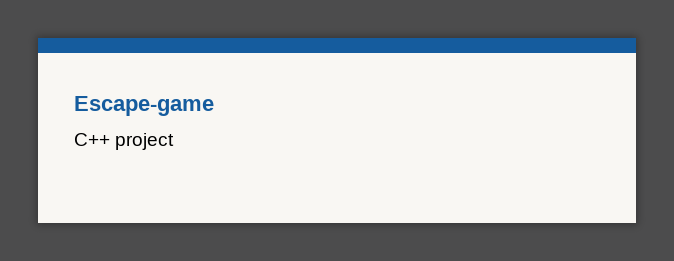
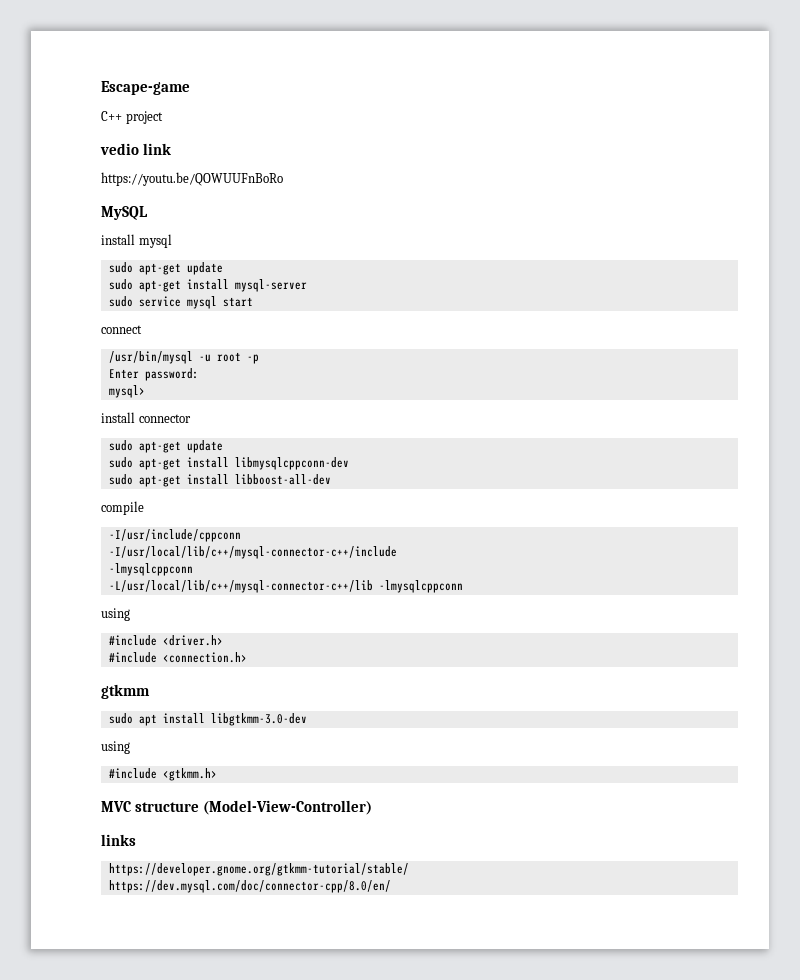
+ vedio link
+ https://youtu.be/QOWUUFnBoRo
+ MySQL
+ install mysql
+ sudo apt-get update
+ sudo apt-get install mysql-server
+ sudo service mysql start
+ connect
+ /usr/bin/mysql -u root -p
+ Enter password:
+ mysql>
+ install connector
+ sudo apt-get update
+ sudo apt-get install libmysqlcppconn-dev
+ sudo apt-get install libboost-all-dev
+ compile
+ -I/usr/include/cppconn
+ -I/usr/local/lib/c++/mysql-connector-c++/include
+ -lmysqlcppconn
+ -L/usr/local/lib/c++/mysql-connector-c++/lib -lmysqlcppconn
+ using
+ #include <driver.h>
+ #include <connection.h>
+ gtkmm
+ sudo apt install libgtkmm-3.0-dev
+ using
+ #include <gtkmm.h>
+ MVC structure (Model-View-Controller)
+ links
+ https://developer.gnome.org/gtkmm-tutorial/stable/
+ https://dev.mysql.com/doc/connector-cpp/8.0/en/

